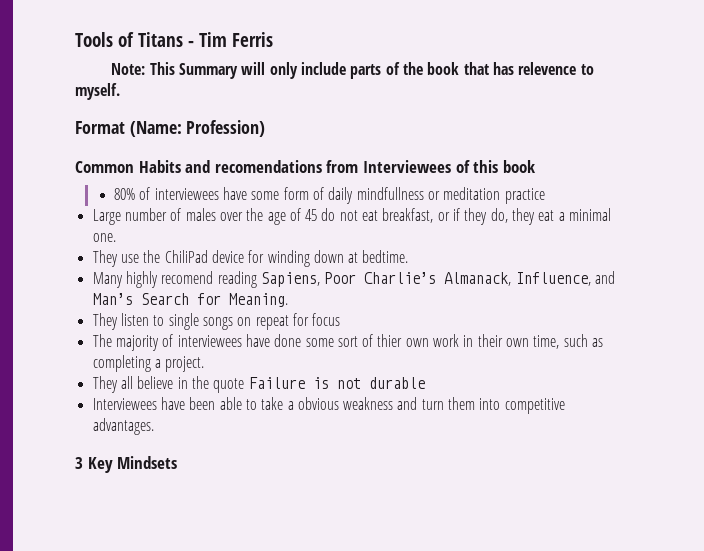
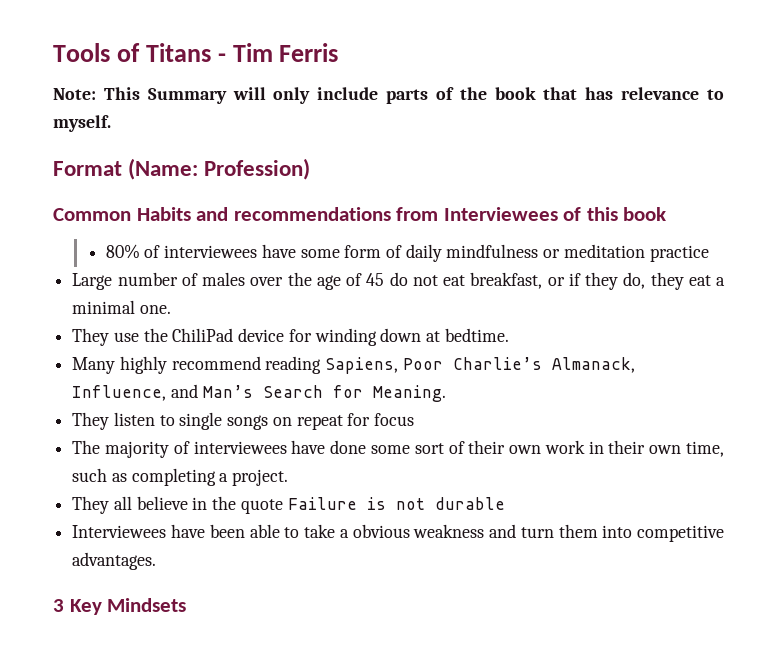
- Note: This Summary will only include parts of the book that has relevence to myself.
+ Note: This Summary will only include parts of the book that has relevance to myself.
- Common Habits and recomendations from Interviewees of this book
+ Common Habits and recommendations from Interviewees of this book
- 80% of interviewees have some form of daily mindfullness or meditation practice
+ 80% of interviewees have some form of daily mindfulness or meditation practice
- Many highly recomend reading Sapiens, Poor Charlie’s Almanack, Influence, and Man’s Search for Meaning.
+ Many highly recommend reading Sapiens, Poor Charlie’s Almanack, Influence, and Man’s Search for Meaning.
- The majority of interviewees have done some sort of thier own work in their own time, such as completing a project.
+ The majority of interviewees have done some sort of their own work in their own time, such as completing a project.

